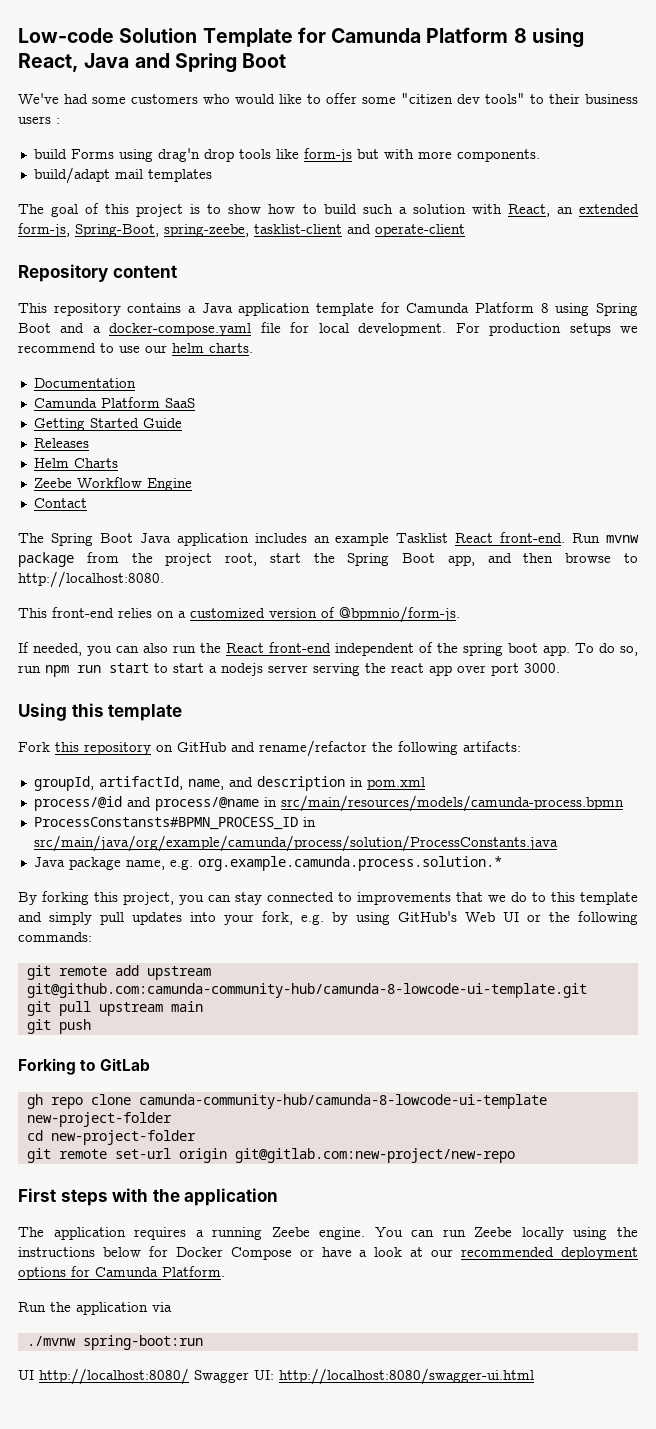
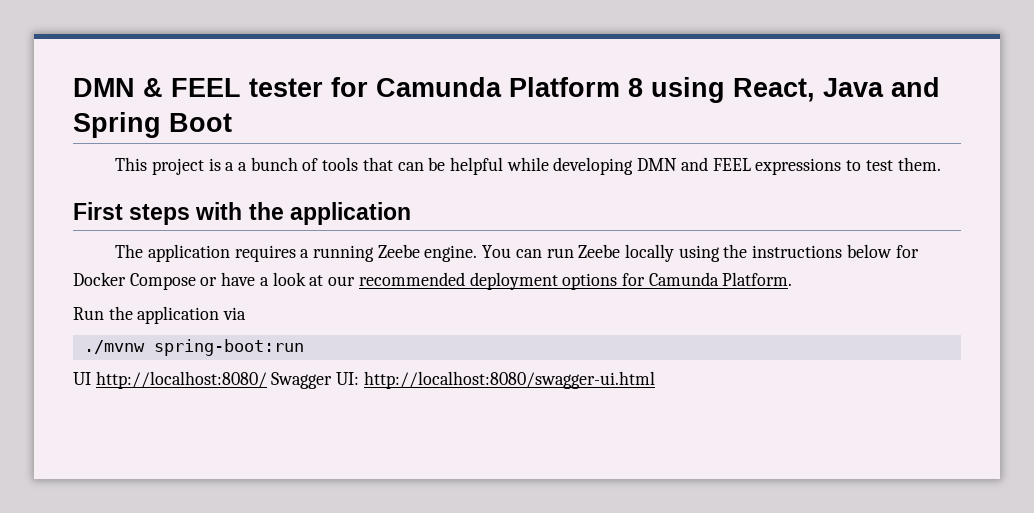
- Low-code Solution Template for Camunda Platform 8 using React, Java and Spring Boot
+ DMN & FEEL tester for Camunda Platform 8 using React, Java and Spring Boot
- We've had some customers who would like to offer some "citizen dev tools" to their business users :
- build Forms using drag'n drop tools like form-js but with more components.
- build/adapt mail templates
- The goal of this project is to show how to build such a solution with React, an extended form-js, Spring-Boot, spring-zeebe, tasklist-client and operate-client
- Repository content
- This repository contains a Java application template for Camunda Platform 8 using Spring Boot and a docker-compose.yaml file for local development. For production setups we recommend to use our helm charts.
- Documentation
- Camunda Platform SaaS
- Getting Started Guide
- Releases
- Helm Charts
- Zeebe Workflow Engine
- Contact
- The Spring Boot Java application includes an example Tasklist React front-end. Run mvnw package from the project root, start the Spring Boot app, and then browse to http://localhost:8080.
- This front-end relies on a customized version of @bpmnio/form-js.
- If needed, you can also run the React front-end independent of the spring boot app. To do so, run npm run start to start a nodejs server serving the react app over port 3000.
- Using this template
- Fork this repository on GitHub and rename/refactor the following artifacts:
- groupId, artifactId, name, and description in pom.xml
- process/@id and process/@name in src/main/resources/models/camunda-process.bpmn
- ProcessConstansts#BPMN_PROCESS_ID in src/main/java/org/example/camunda/process/solution/ProcessConstants.java
- Java package name, e.g. org.example.camunda.process.solution.*
- By forking this project, you can stay connected to improvements that we do to this template and simply pull updates into your fork, e.g. by using GitHub's Web UI or the following commands:
- git remote add upstream git@github.com:camunda-community-hub/camunda-8-lowcode-ui-template.git
- git pull upstream main
- git push
- Forking to GitLab
- gh repo clone camunda-community-hub/camunda-8-lowcode-ui-template new-project-folder
- cd new-project-folder
- git remote set-url origin git@gitlab.com:new-project/new-repo
+ This project is a a bunch of tools that can be helpful while developing DMN and FEEL expressions to test them.

